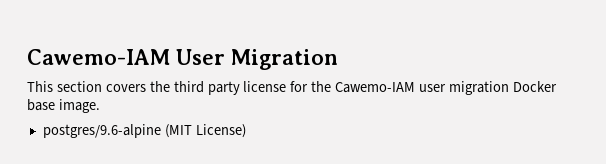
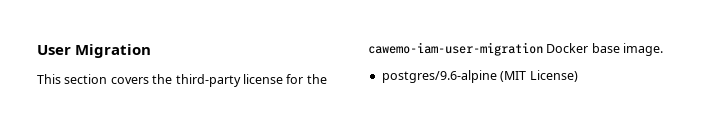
- Cawemo-IAM User Migration
+ User Migration
- This section covers the third party license for the Cawemo-IAM user migration Docker base image.
+ This section covers the third-party license for the cawemo-iam-user-migration Docker base image.

